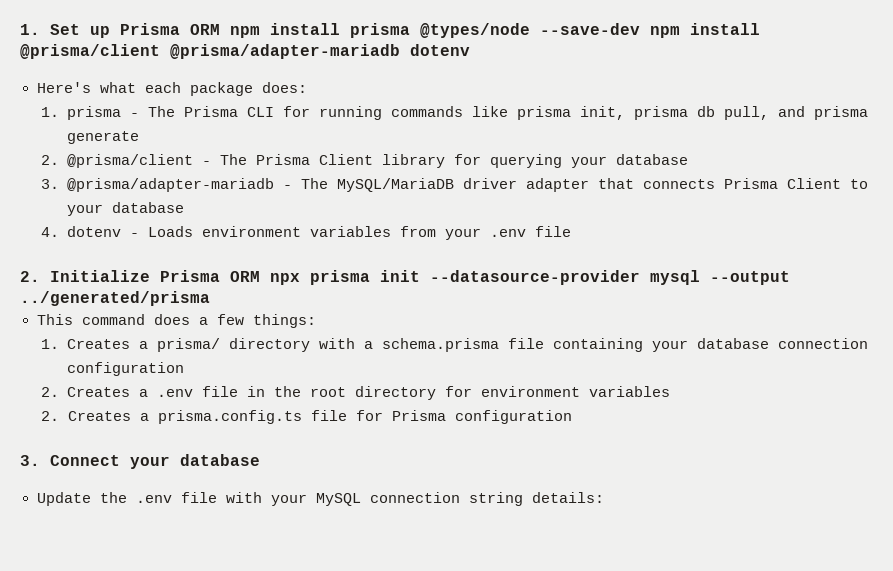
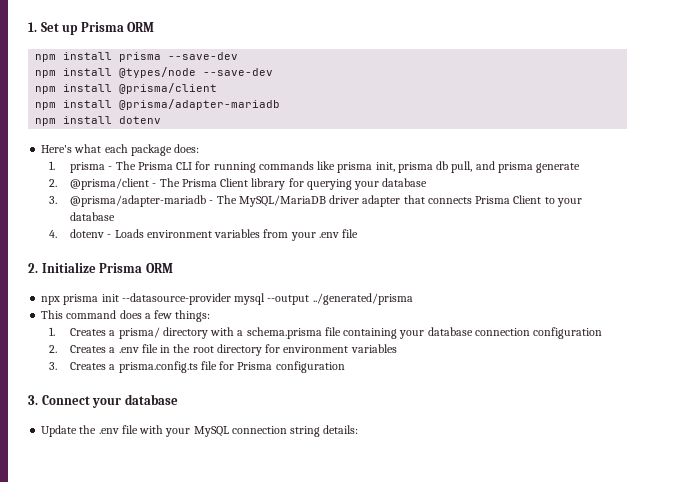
- 1. Set up Prisma ORM npm install prisma @types/node --save-dev npm install @prisma/client @prisma/adapter-mariadb dotenv
+ 1. Set up Prisma ORM
+ npm install prisma --save-dev
+ npm install @types/node --save-dev
+ npm install @prisma/client
+ npm install @prisma/adapter-mariadb
+ npm install dotenv
- 2. Initialize Prisma ORM npx prisma init --datasource-provider mysql --output ../generated/prisma
+ 2. Initialize Prisma ORM
+ npx prisma init --datasource-provider mysql --output ../generated/prisma
- 2. Creates a prisma.config.ts file for Prisma configuration
+ 3. Creates a prisma.config.ts file for Prisma configuration

